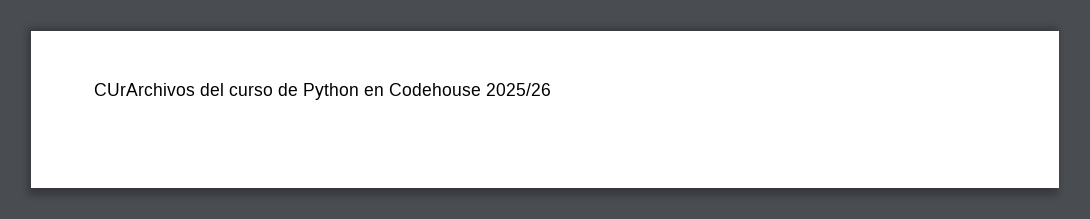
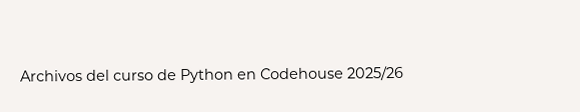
- CUrArchivos del curso de Python en Codehouse 2025/26
+ Archivos del curso de Python en Codehouse 2025/26

